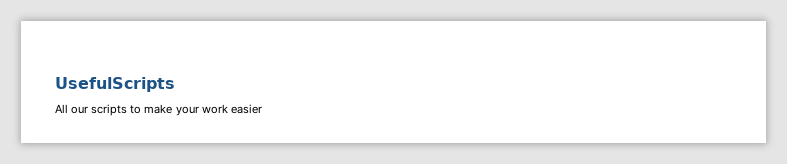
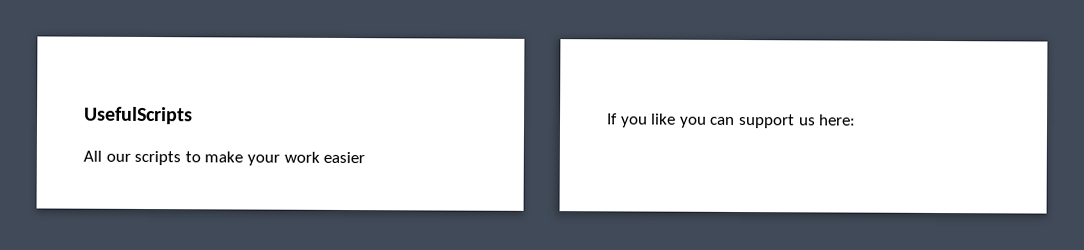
+ If you like you can support us here:

